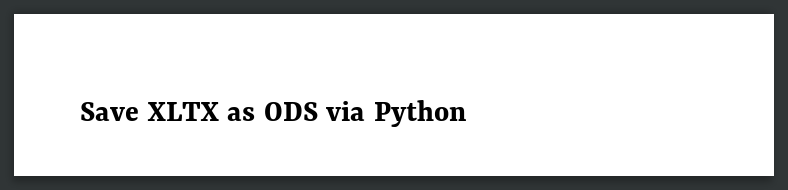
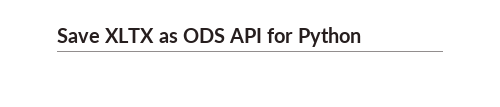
- Save XLTX as ODS via Python
+ Save XLTX as ODS API for Python

